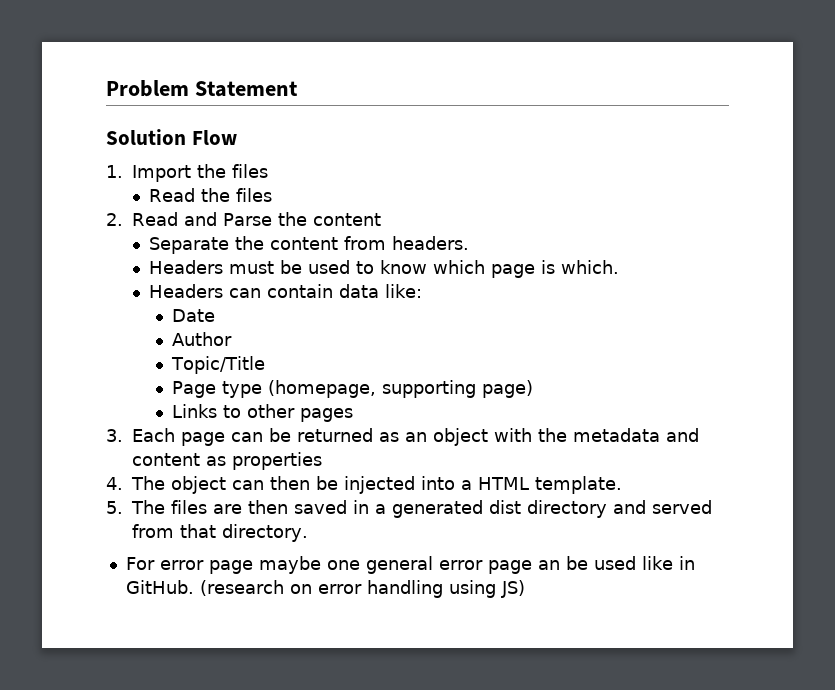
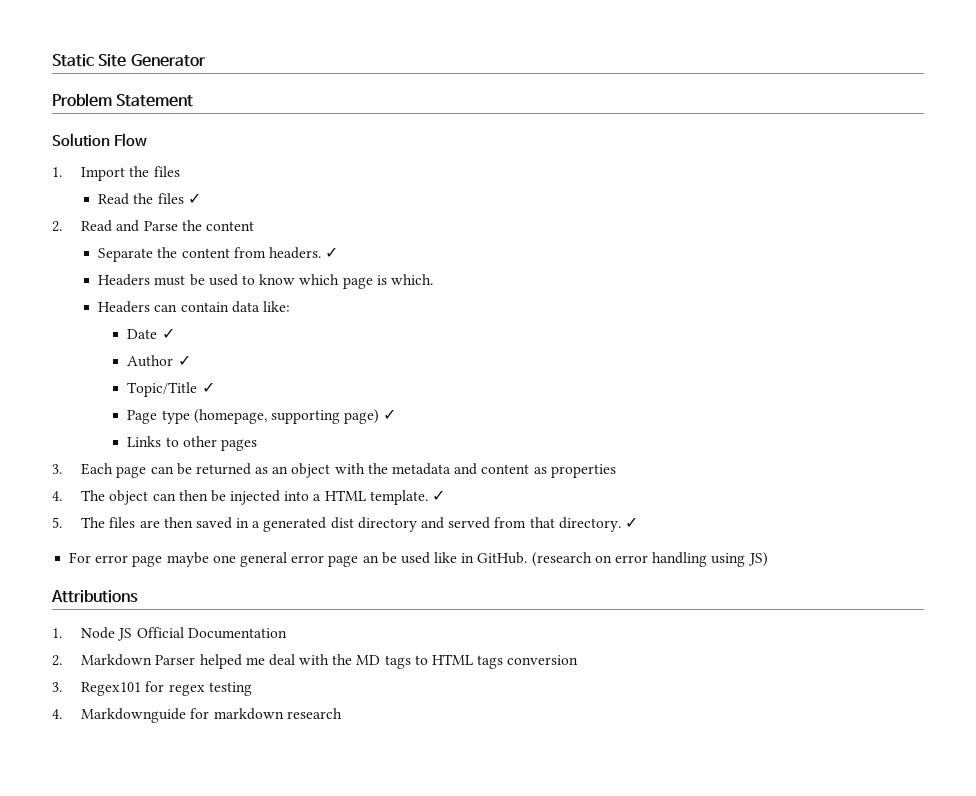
+ Static Site Generator
- Read the files
+ Read the files ✓
- Separate the content from headers.
+ Separate the content from headers. ✓
- Date
+ Date ✓
- Author
+ Author ✓
- Topic/Title
+ Topic/Title ✓
- Page type (homepage, supporting page)
+ Page type (homepage, supporting page) ✓
- 4. The object can then be injected into a HTML template.
+ 4. The object can then be injected into a HTML template. ✓
- 5. The files are then saved in a generated dist directory and served from that directory.
+ 5. The files are then saved in a generated dist directory and served from that directory. ✓
+ Attributions
+ 1. Node JS Official Documentation
+ 2. Markdown Parser helped me deal with the MD tags to HTML tags conversion
+ 3. Regex101 for regex testing
+ 4. Markdownguide for markdown research

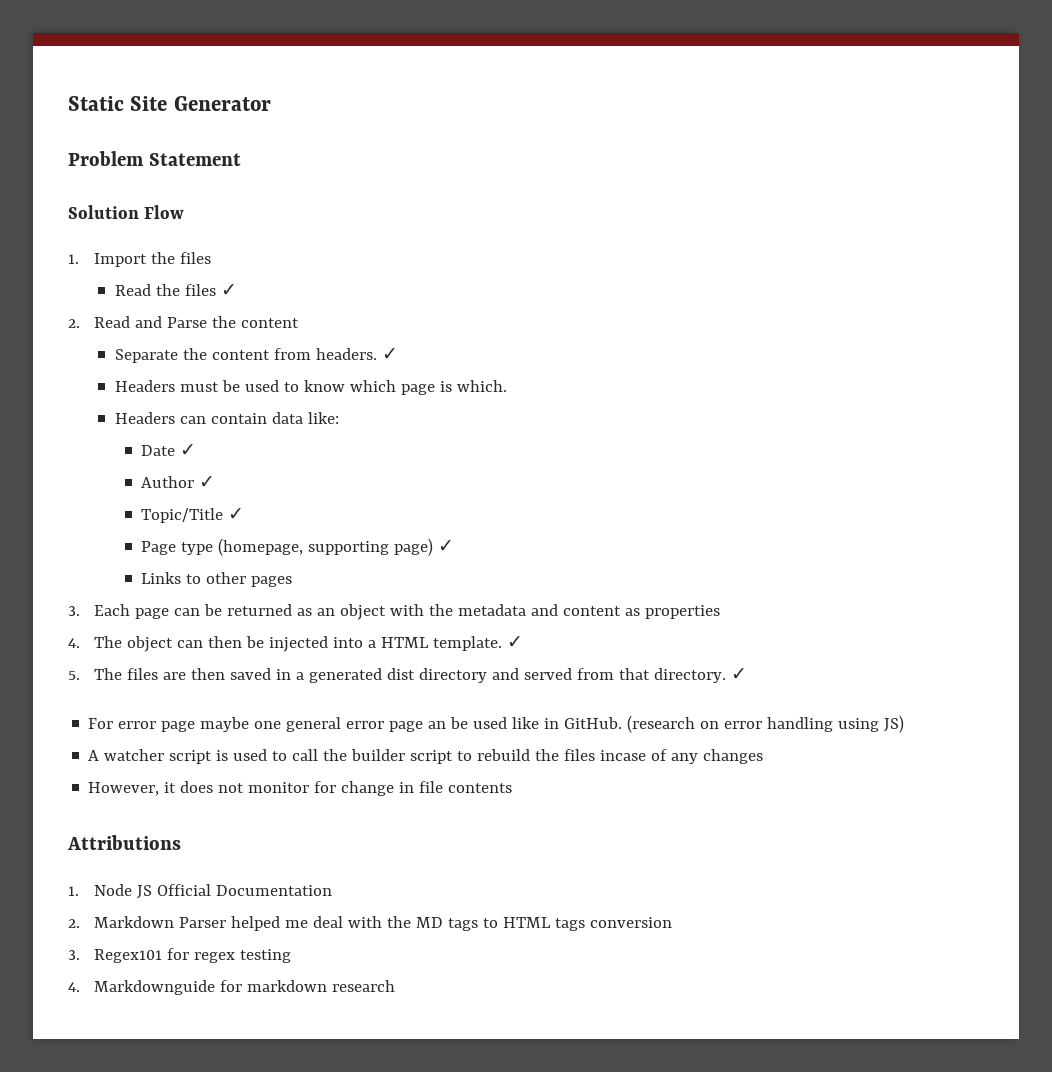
+ A watcher script is used to call the builder script to rebuild the files incase of any changes
+ However, it does not monitor for change in file contents

